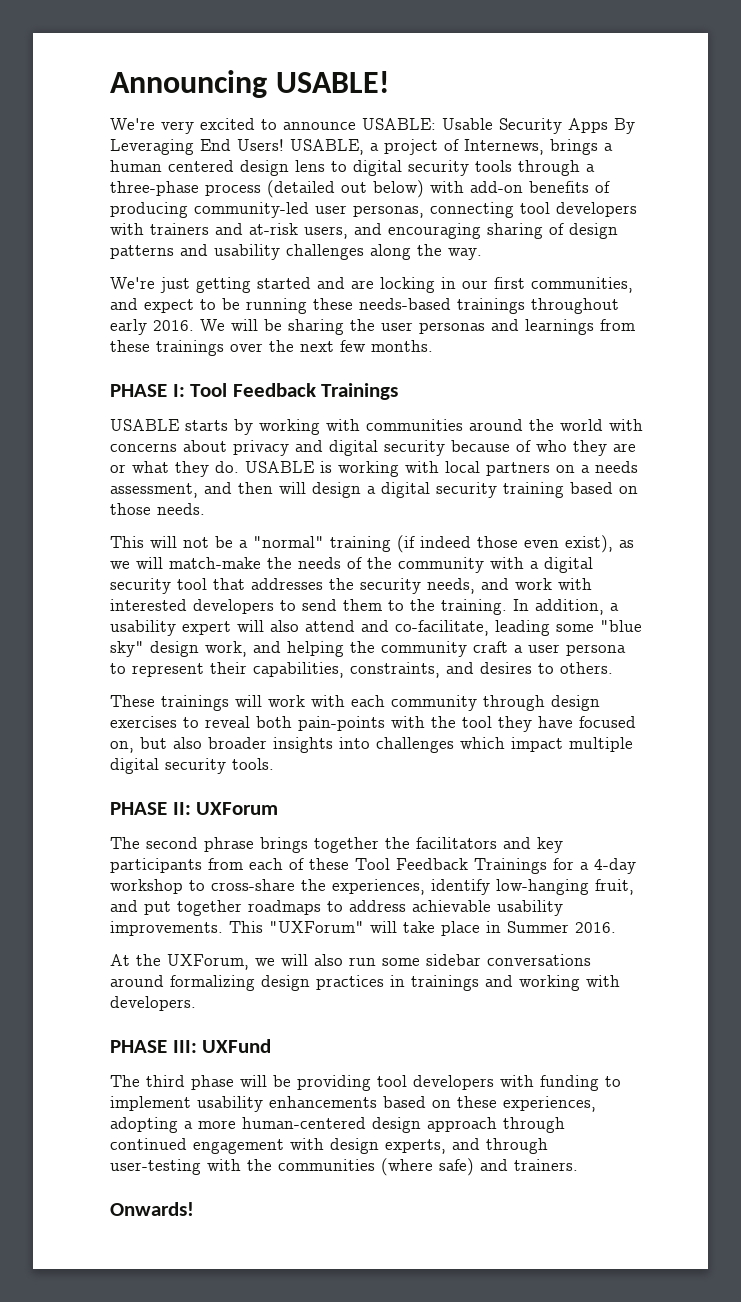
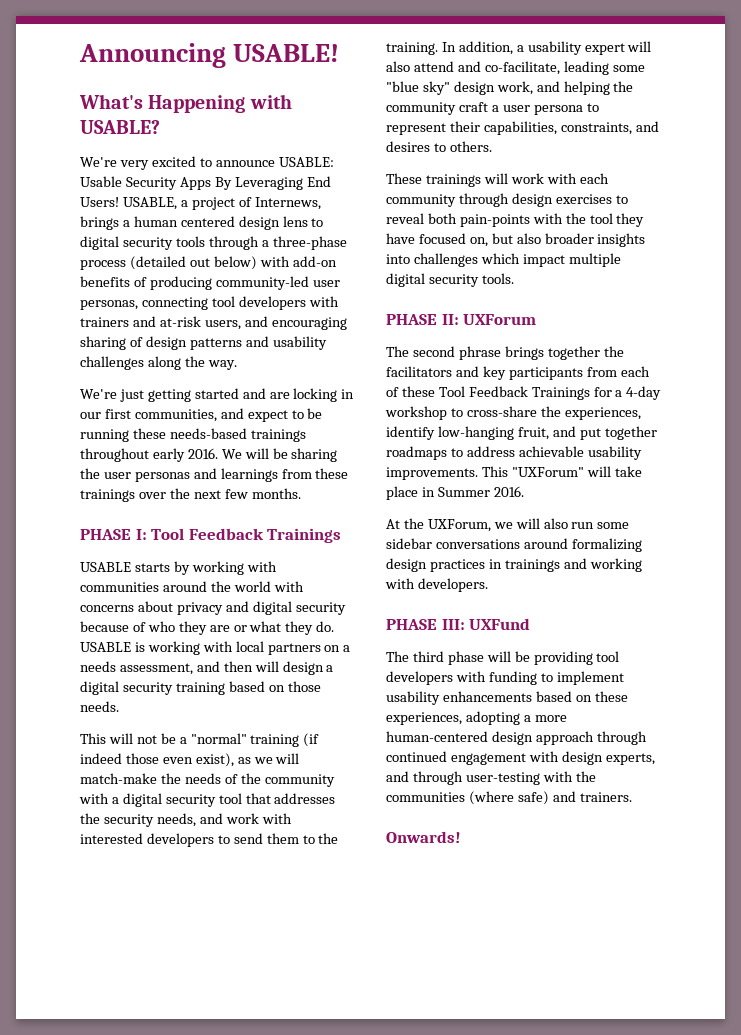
+ What's Happening with USABLE?

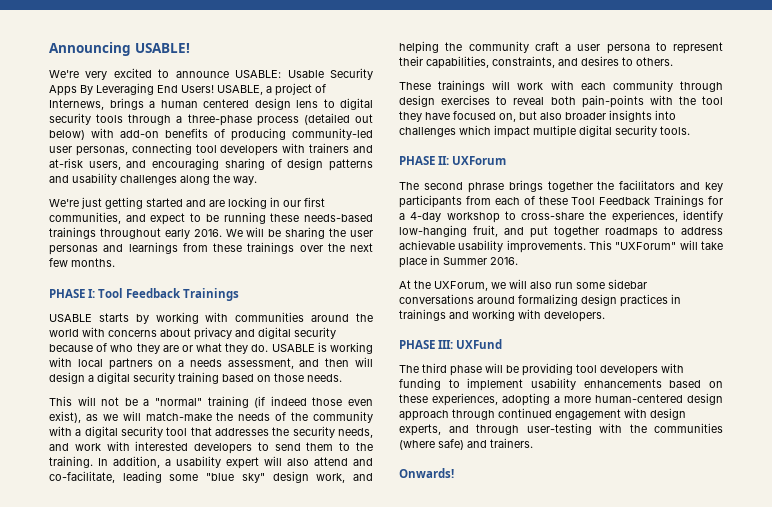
- What's Happening with USABLE?

